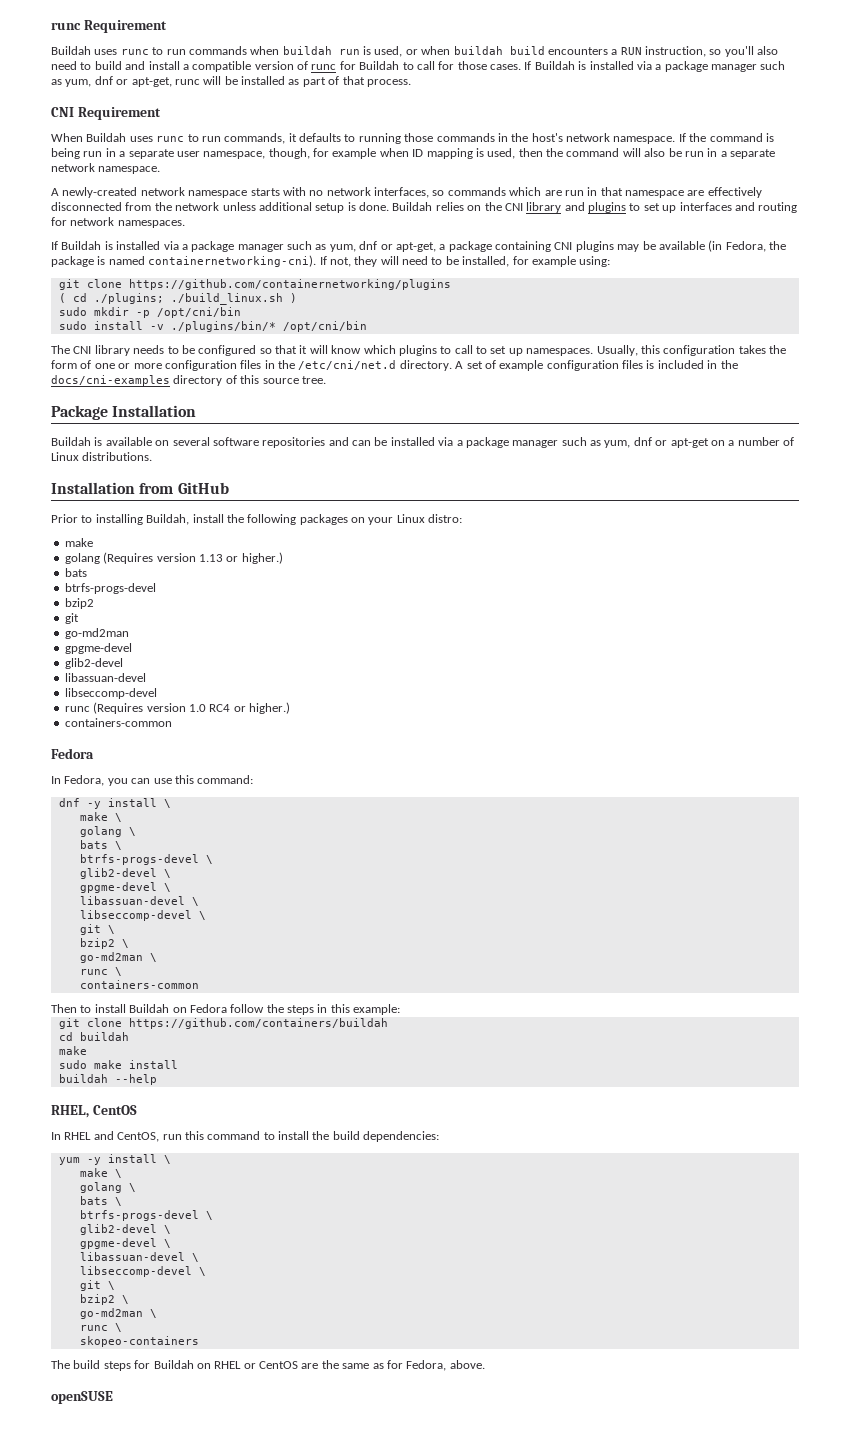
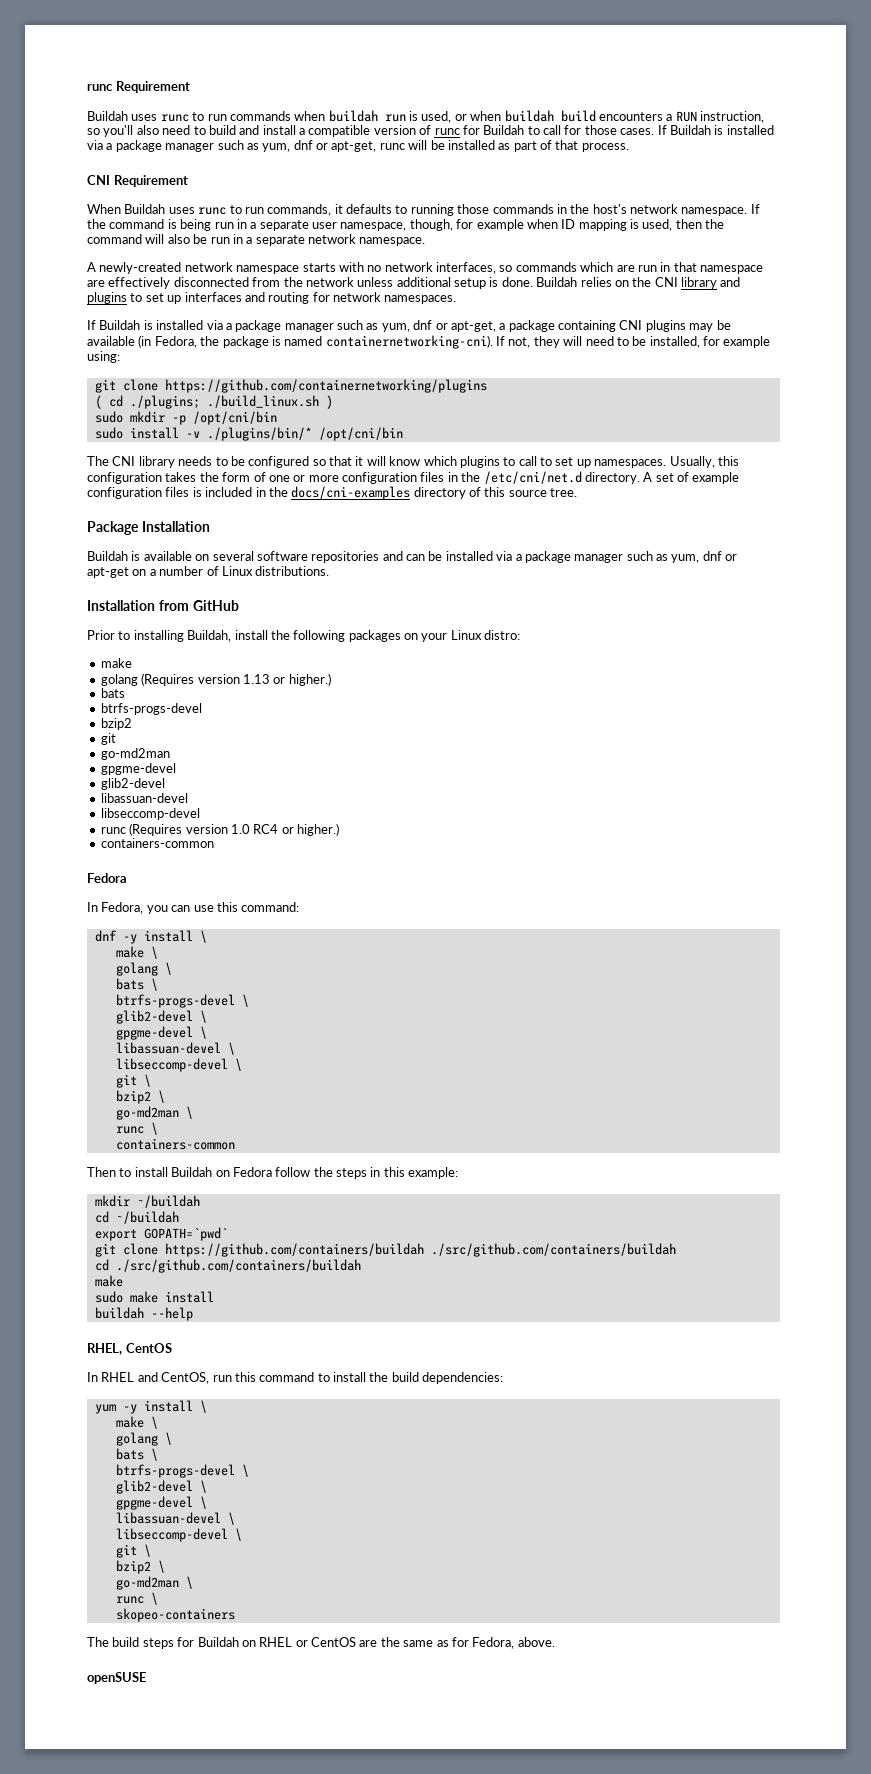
+ mkdir ~/buildah
+ cd ~/buildah
+ export GOPATH=`pwd`
- git clone https://github.com/containers/buildah
- cd buildah
+ git clone https://github.com/containers/buildah ./src/github.com/containers/buildah
+ cd ./src/github.com/containers/buildah

